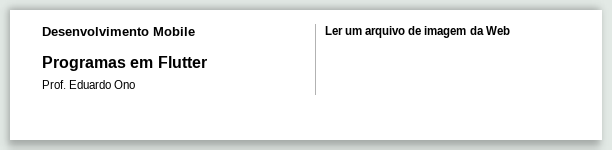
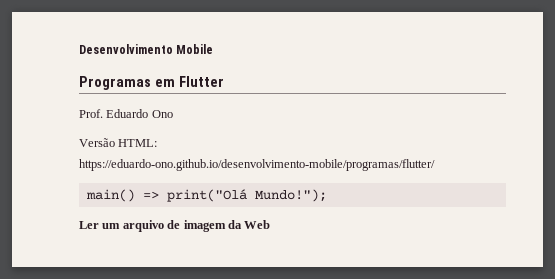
+ Versão HTML: https://eduardo-ono.github.io/desenvolvimento-mobile/programas/flutter/
+ main() => print("Olá Mundo!");

